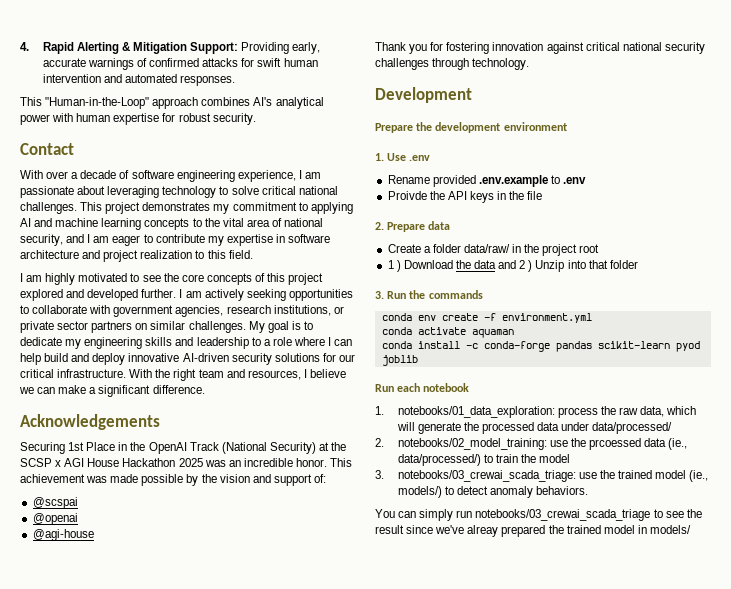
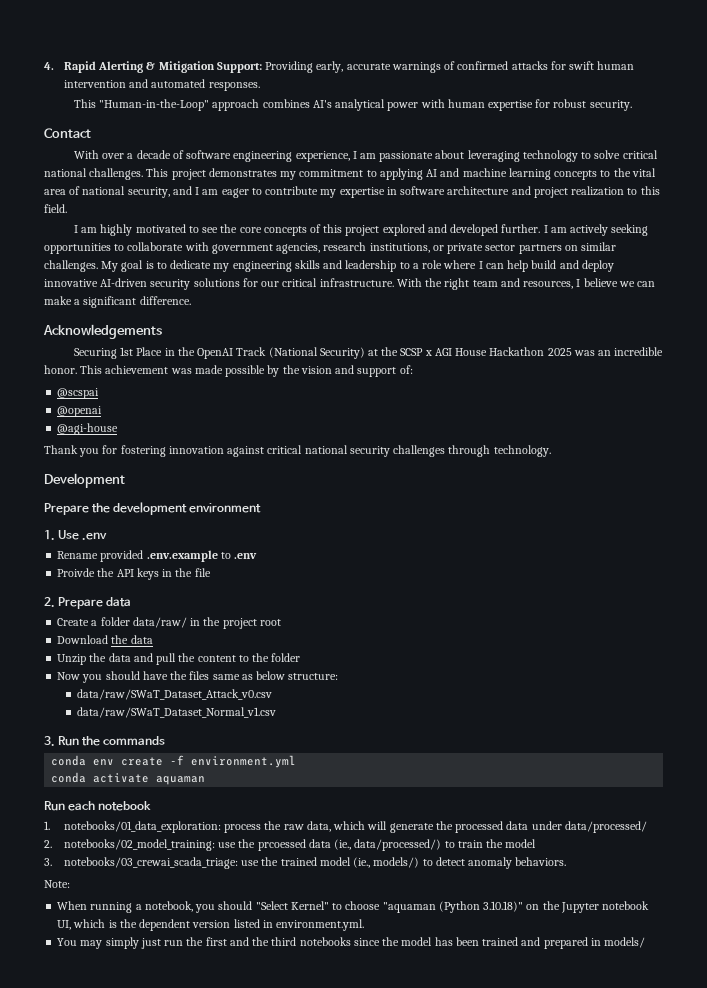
- 1 ) Download the data and 2 ) Unzip into that folder
+ Download the data
+ Unzip the data and pull the content to the folder
+ Now you should have the files same as below structure:
+ data/raw/SWaT_Dataset_Attack_v0.csv
+ data/raw/SWaT_Dataset_Normal_v1.csv
- conda install -c conda-forge pandas scikit-learn pyod joblib
- You can simply run notebooks/03_crewai_scada_triage to see the result since we've alreay prepared the trained model in models/
+ Note:
+ When running a notebook, you should "Select Kernel" to choose "aquaman (Python 3.10.18)" on the Jupyter notebook UI, which is the dependent version listed in environment.yml.
+ You may simply just run the first and the third notebooks since the model has been trained and prepared in models/

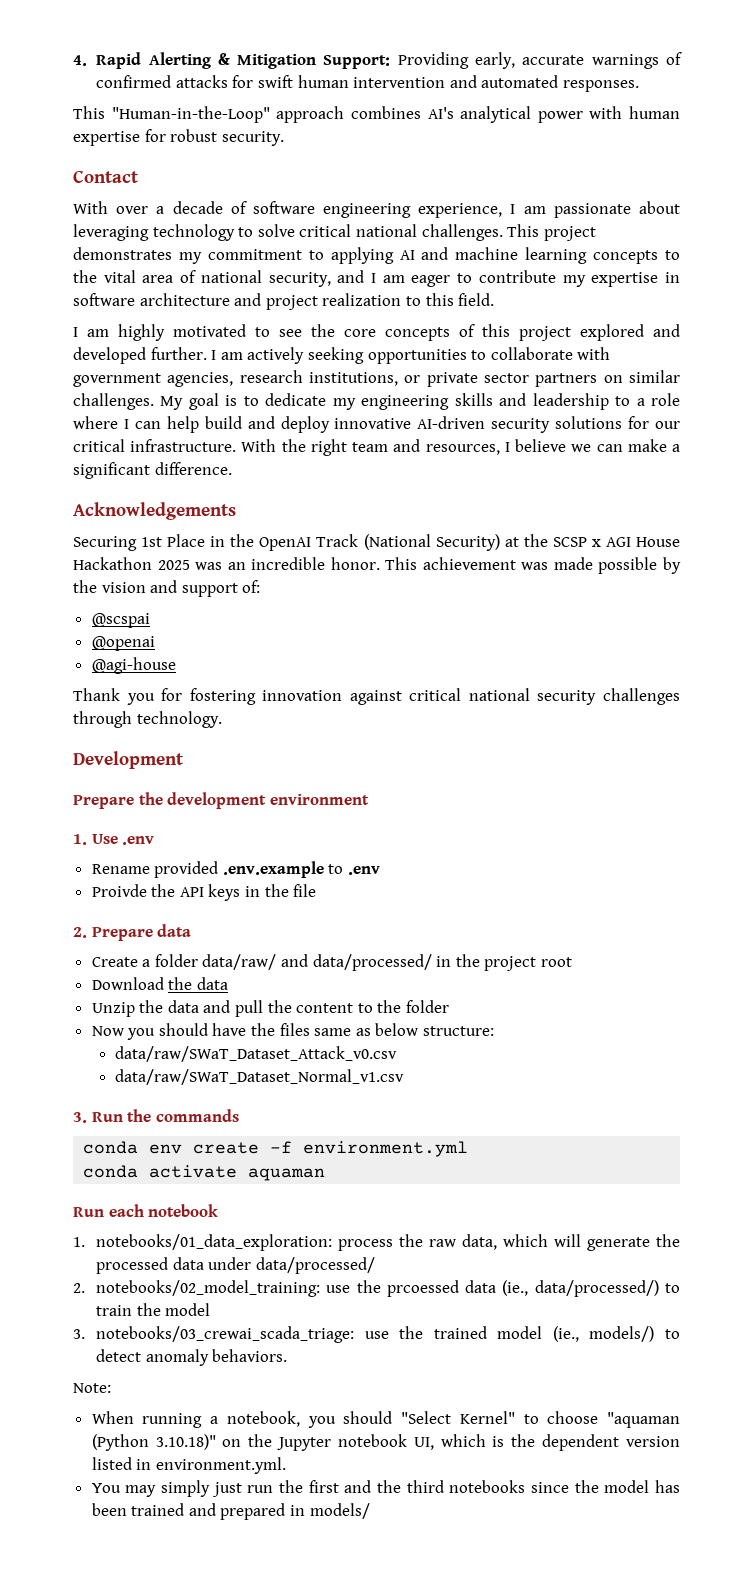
- Create a folder data/raw/ in the project root
+ Create a folder data/raw/ and data/processed/ in the project root

